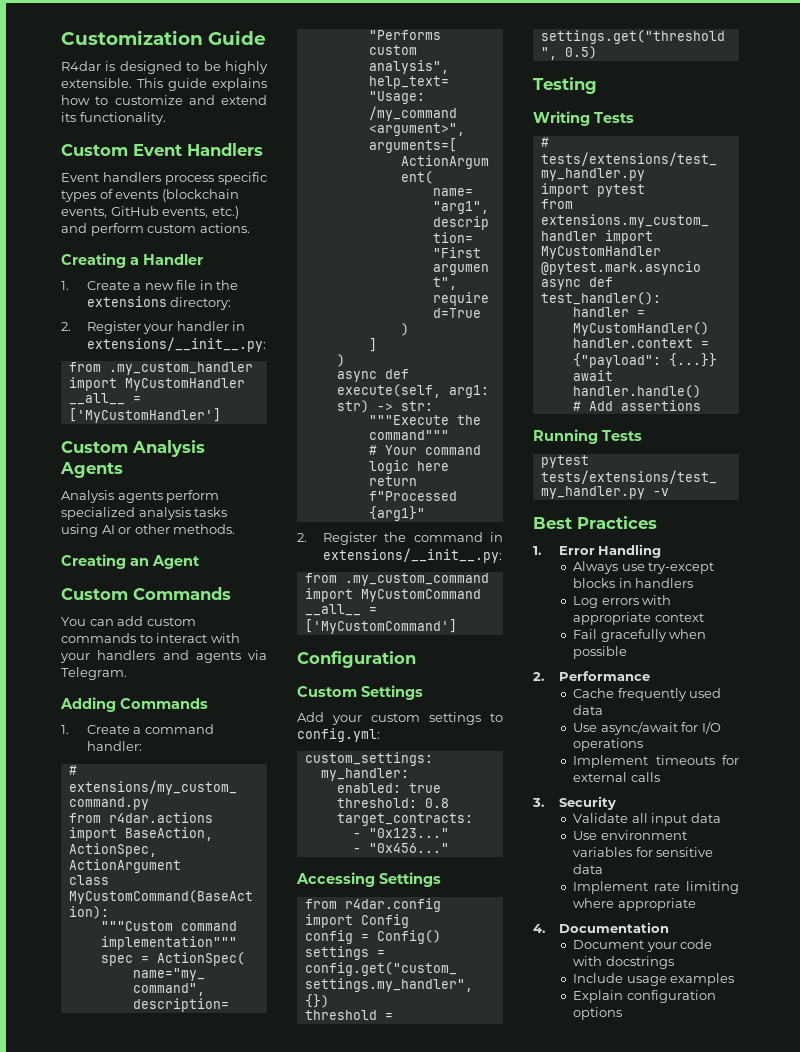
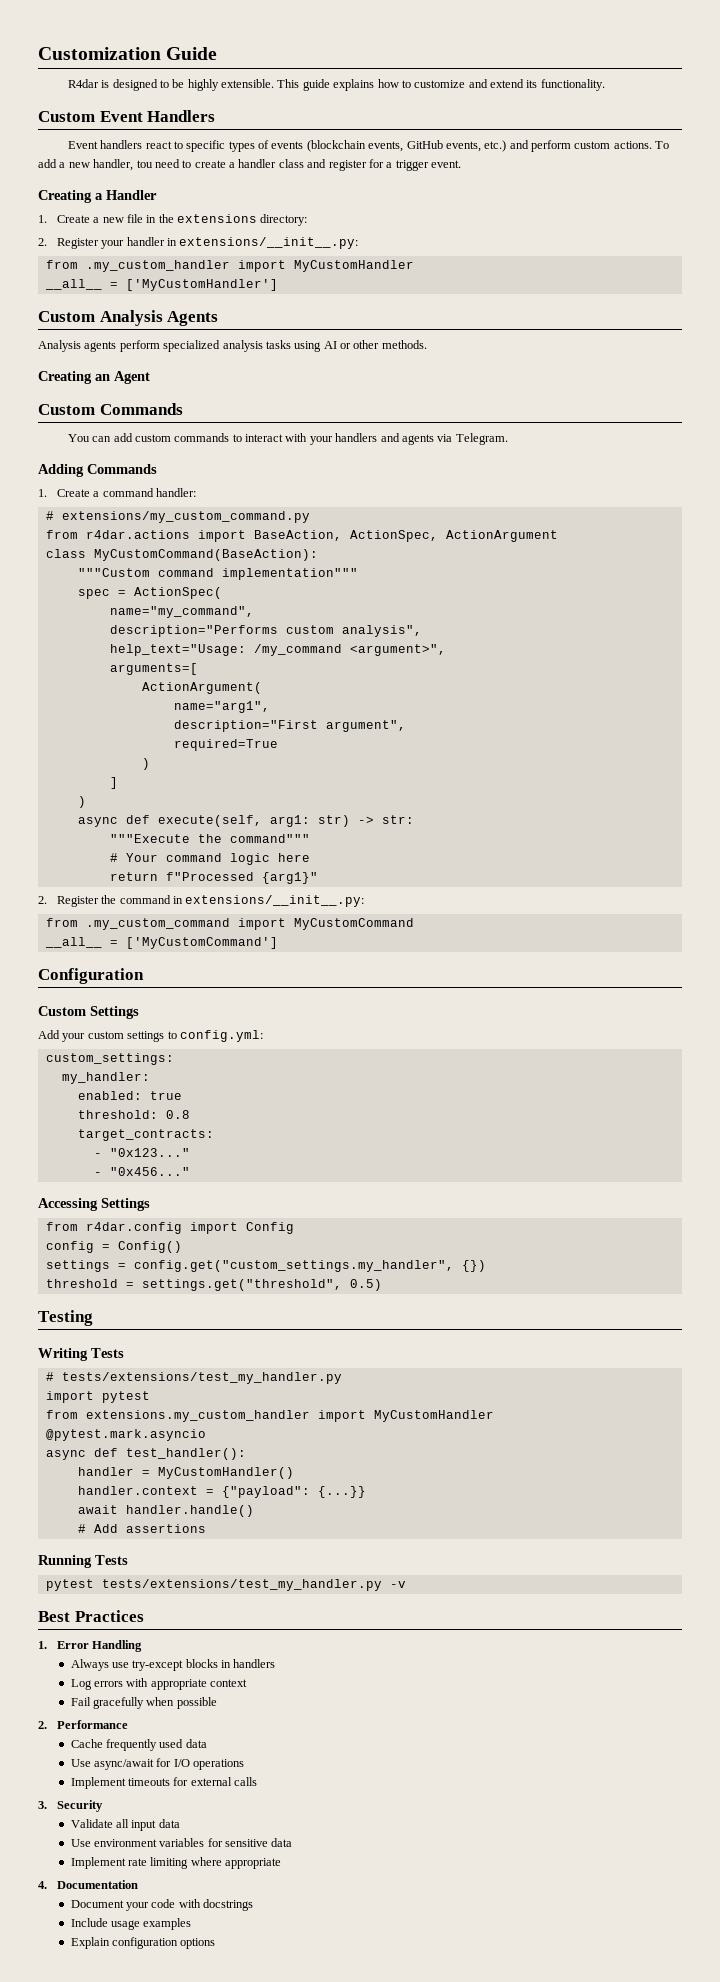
- Event handlers process specific types of events (blockchain events, GitHub events, etc.) and perform custom actions.
+ Event handlers react to specific types of events (blockchain events, GitHub events, etc.) and perform custom actions. To add a new handler, tou need to create a handler class and register for a trigger event.

